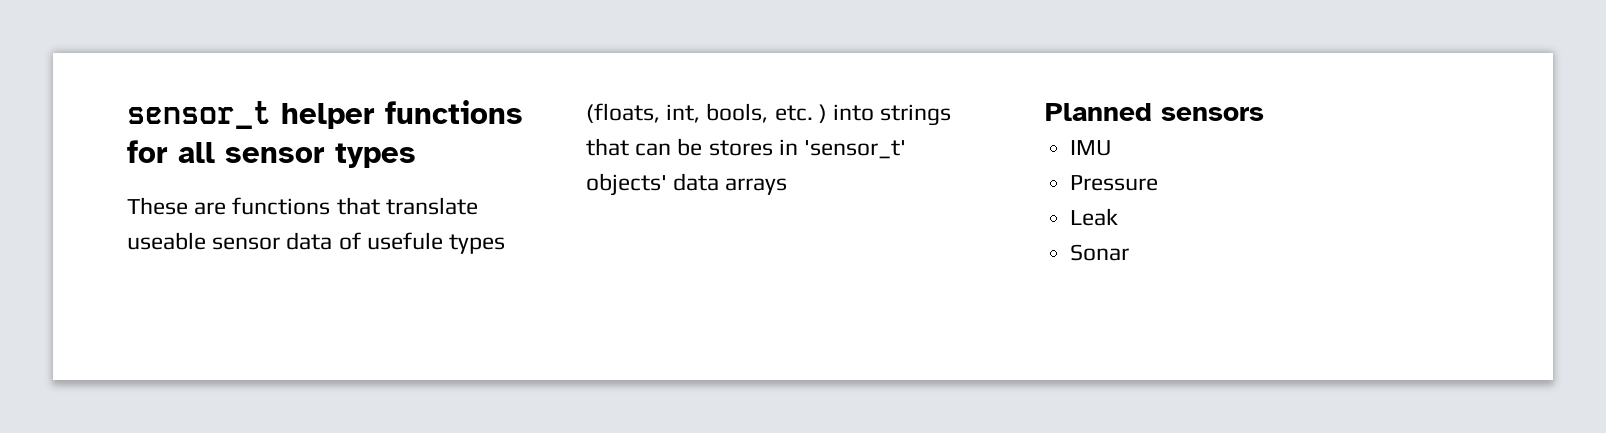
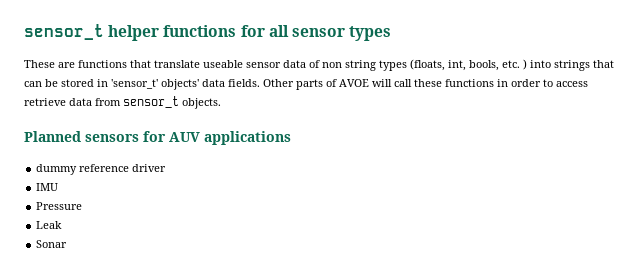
- These are functions that translate useable sensor data of usefule types (floats, int, bools, etc. ) into strings that can be stores in 'sensor_t' objects' data arrays
- Planned sensors
+ These are functions that translate useable sensor data of non string types (floats, int, bools, etc. ) into strings that can be stored in 'sensor_t' objects' data fields. Other parts of AVOE will call these functions in order to access retrieve data from sensor_t objects.
+ Planned sensors for AUV applications
+ dummy reference driver

